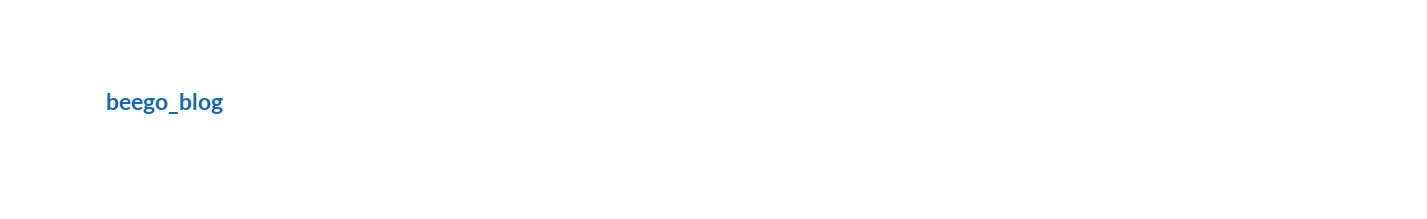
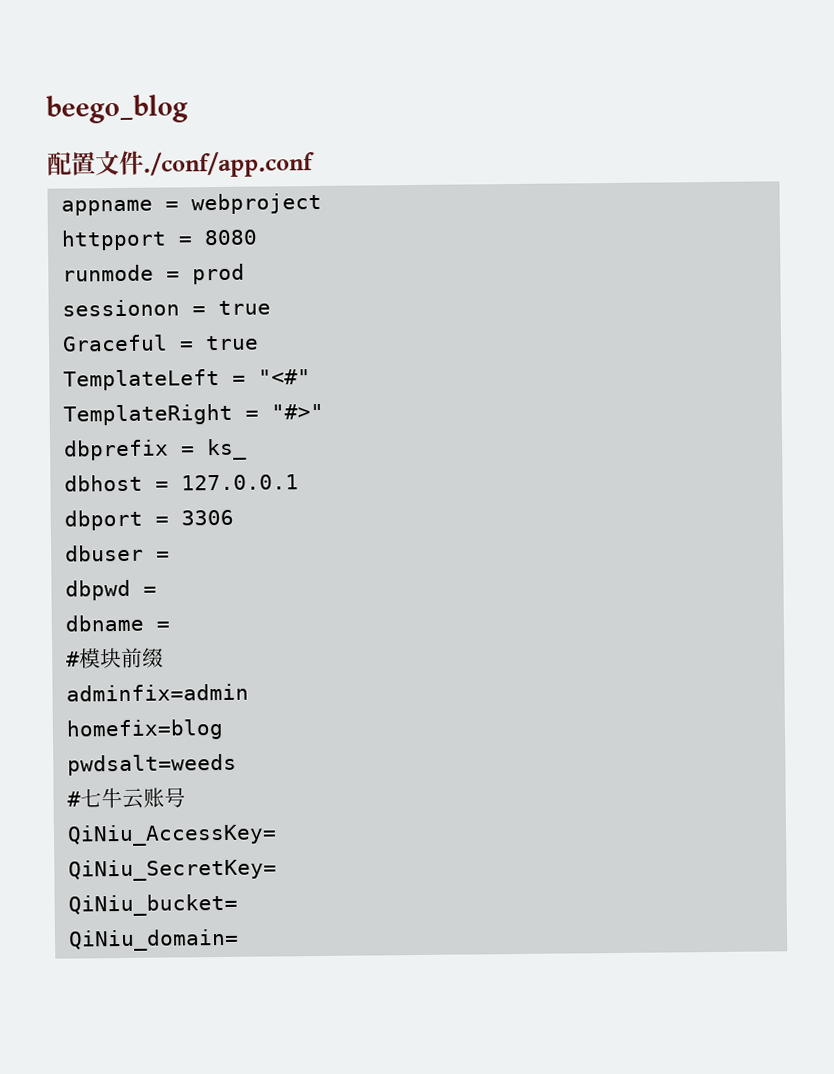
+ 配置文件./conf/app.conf
+ appname = webproject
+ httpport = 8080
+ runmode = prod
+ sessionon = true
+ Graceful = true
+ TemplateLeft = "<#"
+ TemplateRight = "#>"
+ dbprefix = ks_
+ dbhost = 127.0.0.1
+ dbport = 3306
+ dbuser =
+ dbpwd =
+ dbname =
+ #模块前缀
+ adminfix=admin
+ homefix=blog
+ pwdsalt=weeds
+ #七牛云账号
+ QiNiu_AccessKey=
+ QiNiu_SecretKey=
+ QiNiu_bucket=
+ QiNiu_domain=

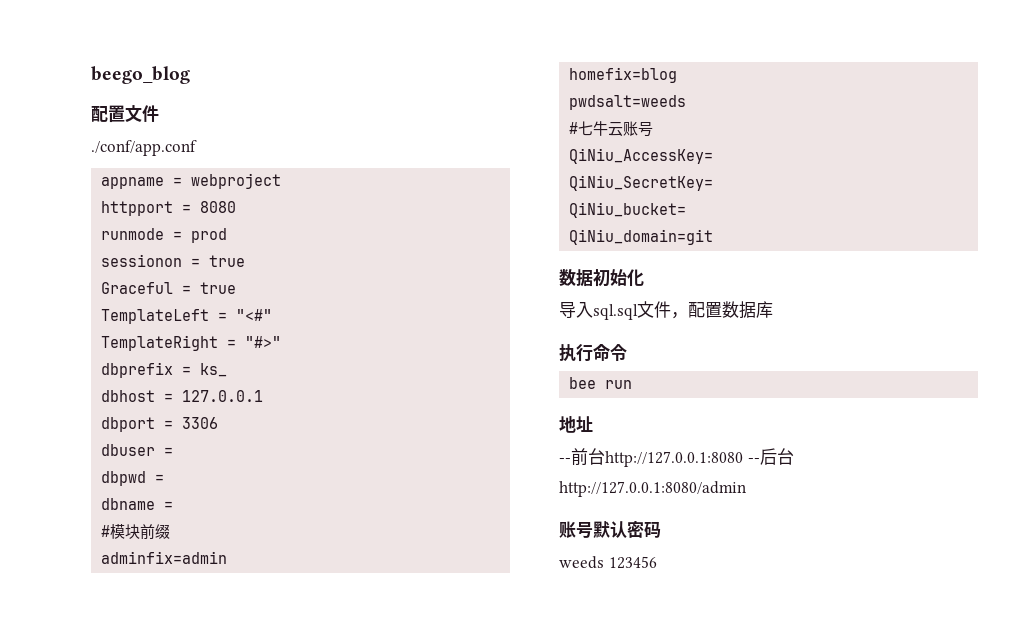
- 配置文件./conf/app.conf
+ 配置文件
+ ./conf/app.conf
- QiNiu_domain=
+ QiNiu_domain=git
+ 数据初始化
+ 导入sql.sql文件，配置数据库
+ 执行命令
+ bee run
+ 地址
+ --前台http://127.0.0.1:8080 --后台http://127.0.0.1:8080/admin
+ 账号默认密码
+ weeds 123456

